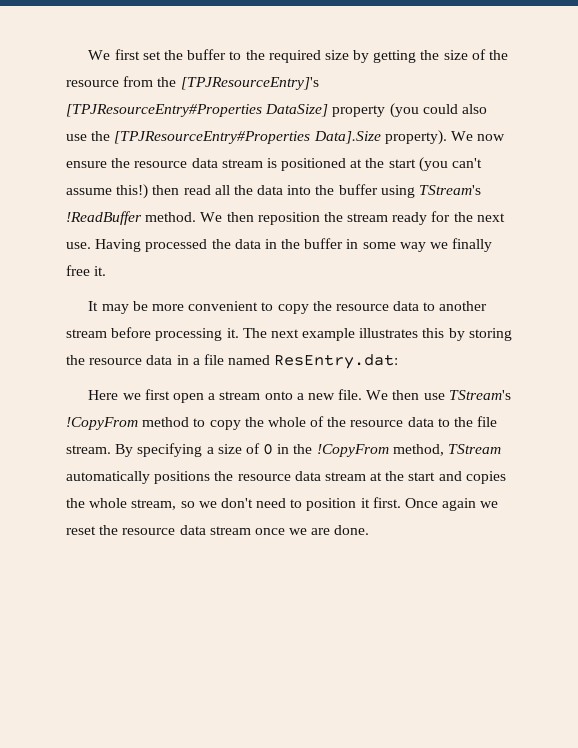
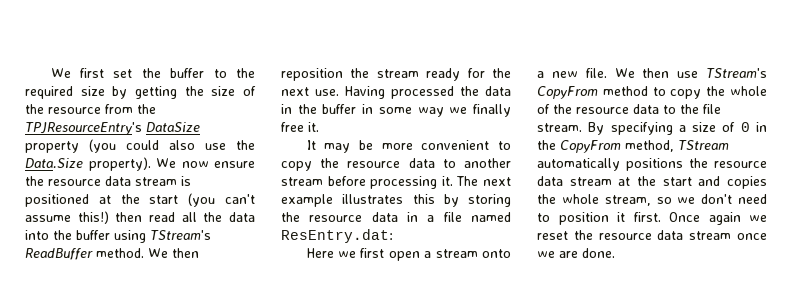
- We first set the buffer to the required size by getting the size of the resource from the [TPJResourceEntry]'s [TPJResourceEntry#Properties DataSize] property (you could also use the [TPJResourceEntry#Properties Data].Size property).
+ We first set the buffer to the required size by getting the size of the resource from the TPJResourceEntry's DataSize property (you could also use the Data.Size property).
- We now ensure the resource data stream is positioned at the start (you can't assume this!) then read all the data into the buffer using TStream's !ReadBuffer method.
+ We now ensure the resource data stream is positioned at the start (you can't assume this!) then read all the data into the buffer using TStream's ReadBuffer method.
- We then use TStream's !CopyFrom method to copy the whole of the resource data to the file stream.
+ We then use TStream's CopyFrom method to copy the whole of the resource data to the file stream.
- By specifying a size of 0 in the !CopyFrom method, TStream automatically positions the resource data stream at the start and copies the whole stream, so we don't need to position it first.
+ By specifying a size of 0 in the CopyFrom method, TStream automatically positions the resource data stream at the start and copies the whole stream, so we don't need to position it first.

